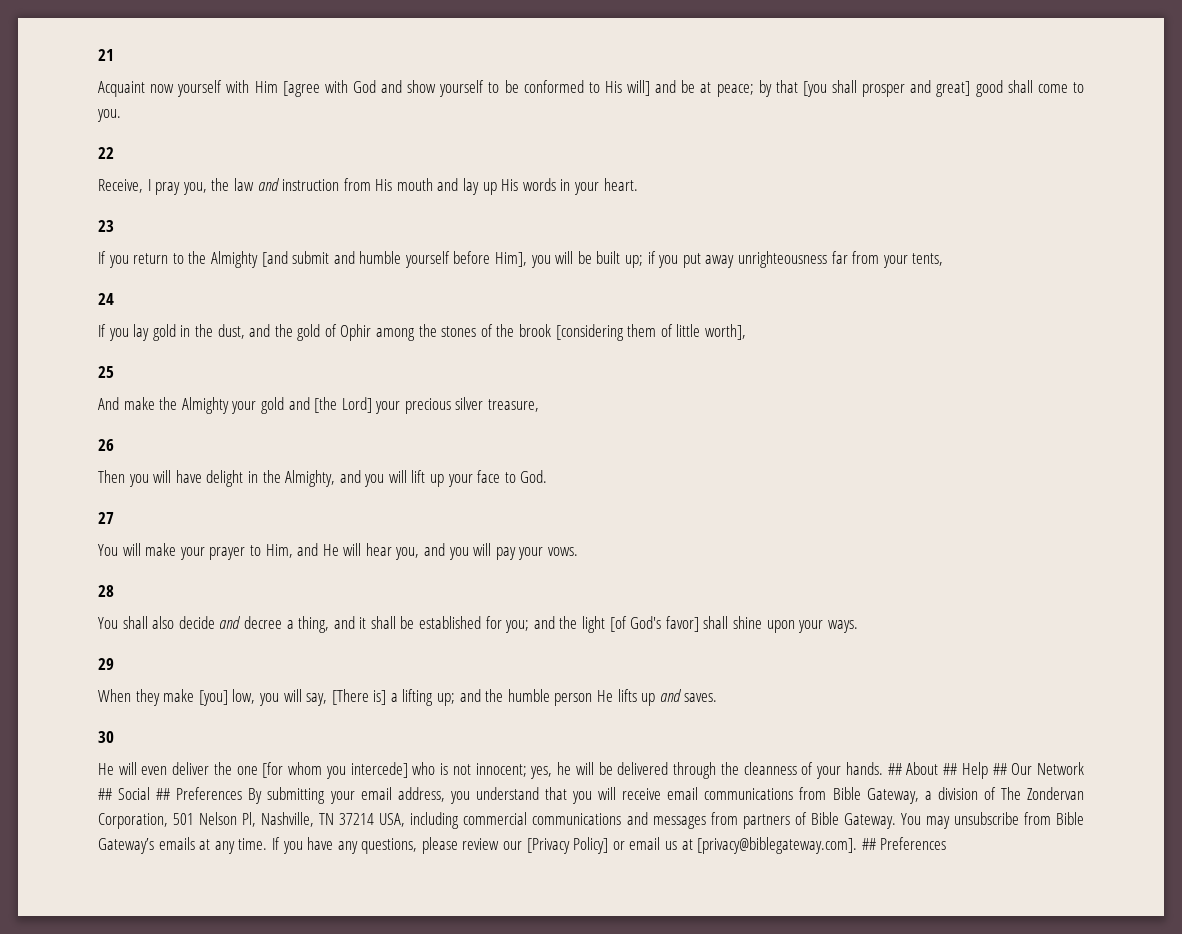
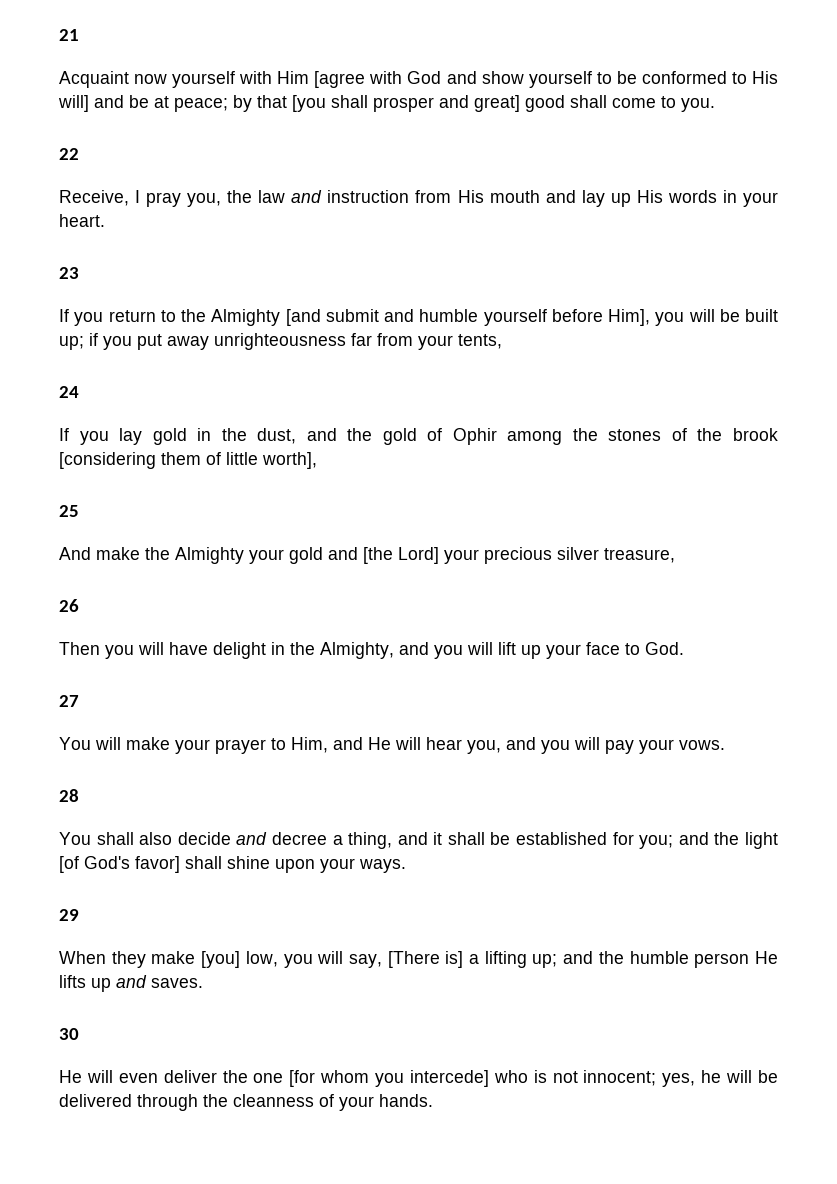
- ## About ## Help ## Our Network ## Social ## Preferences By submitting your email address, you understand that you will receive email communications from Bible Gateway, a division of The Zondervan Corporation, 501 Nelson Pl, Nashville, TN 37214 USA, including commercial communications and messages from partners of Bible Gateway. You may unsubscribe from Bible Gateway’s emails at any time. If you have any questions, please review our [Privacy Policy] or email us at [privacy@biblegateway.com]. ## Preferences

